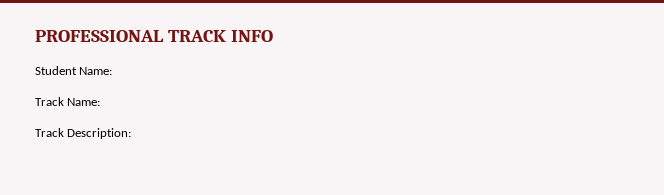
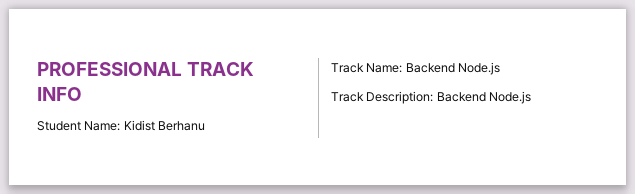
- Student Name:
+ Student Name: Kidist Berhanu
- Track Name:
+ Track Name: Backend Node.js
- Track Description:
+ Track Description: Backend Node.js

